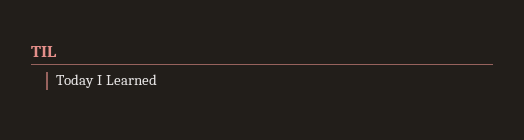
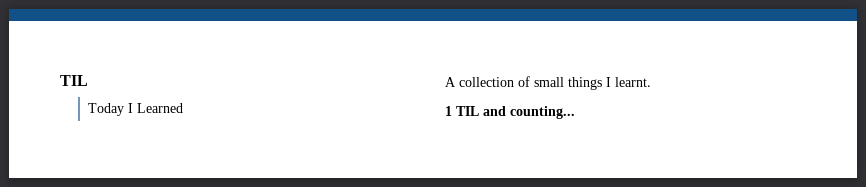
+ A collection of small things I learnt.
+ 1 TIL and counting...

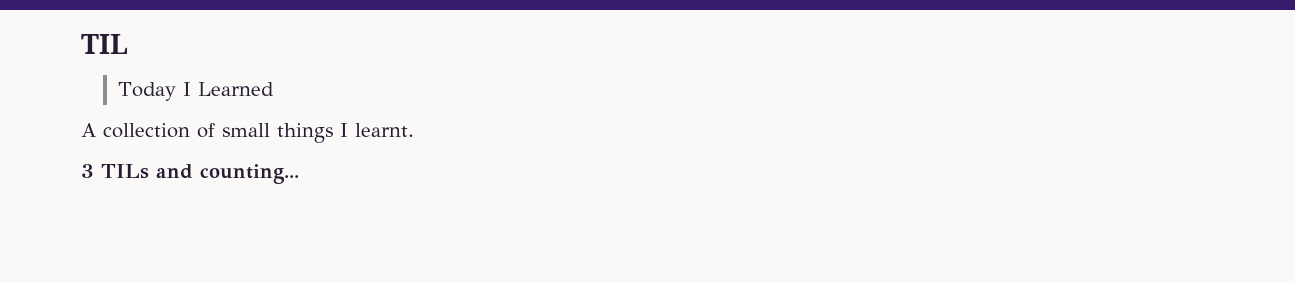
- 1 TIL and counting...
+ 3 TILs and counting...

